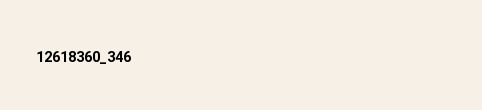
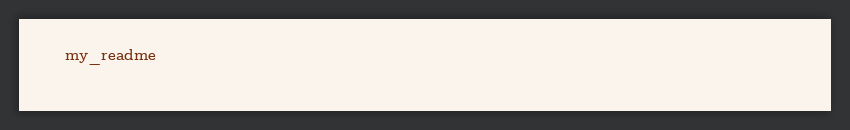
- 12618360_346
+ my_readme

